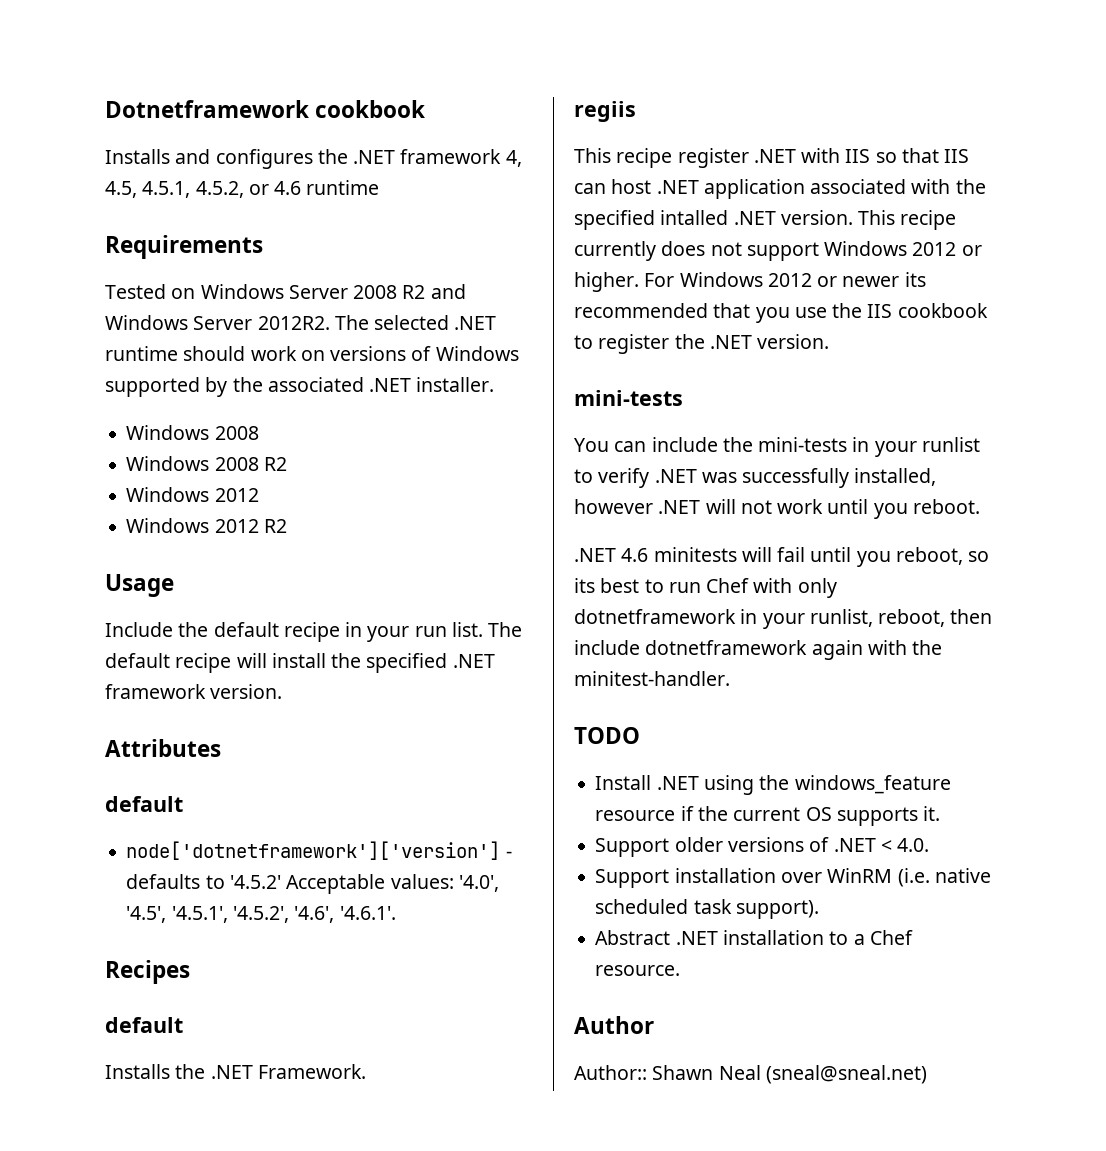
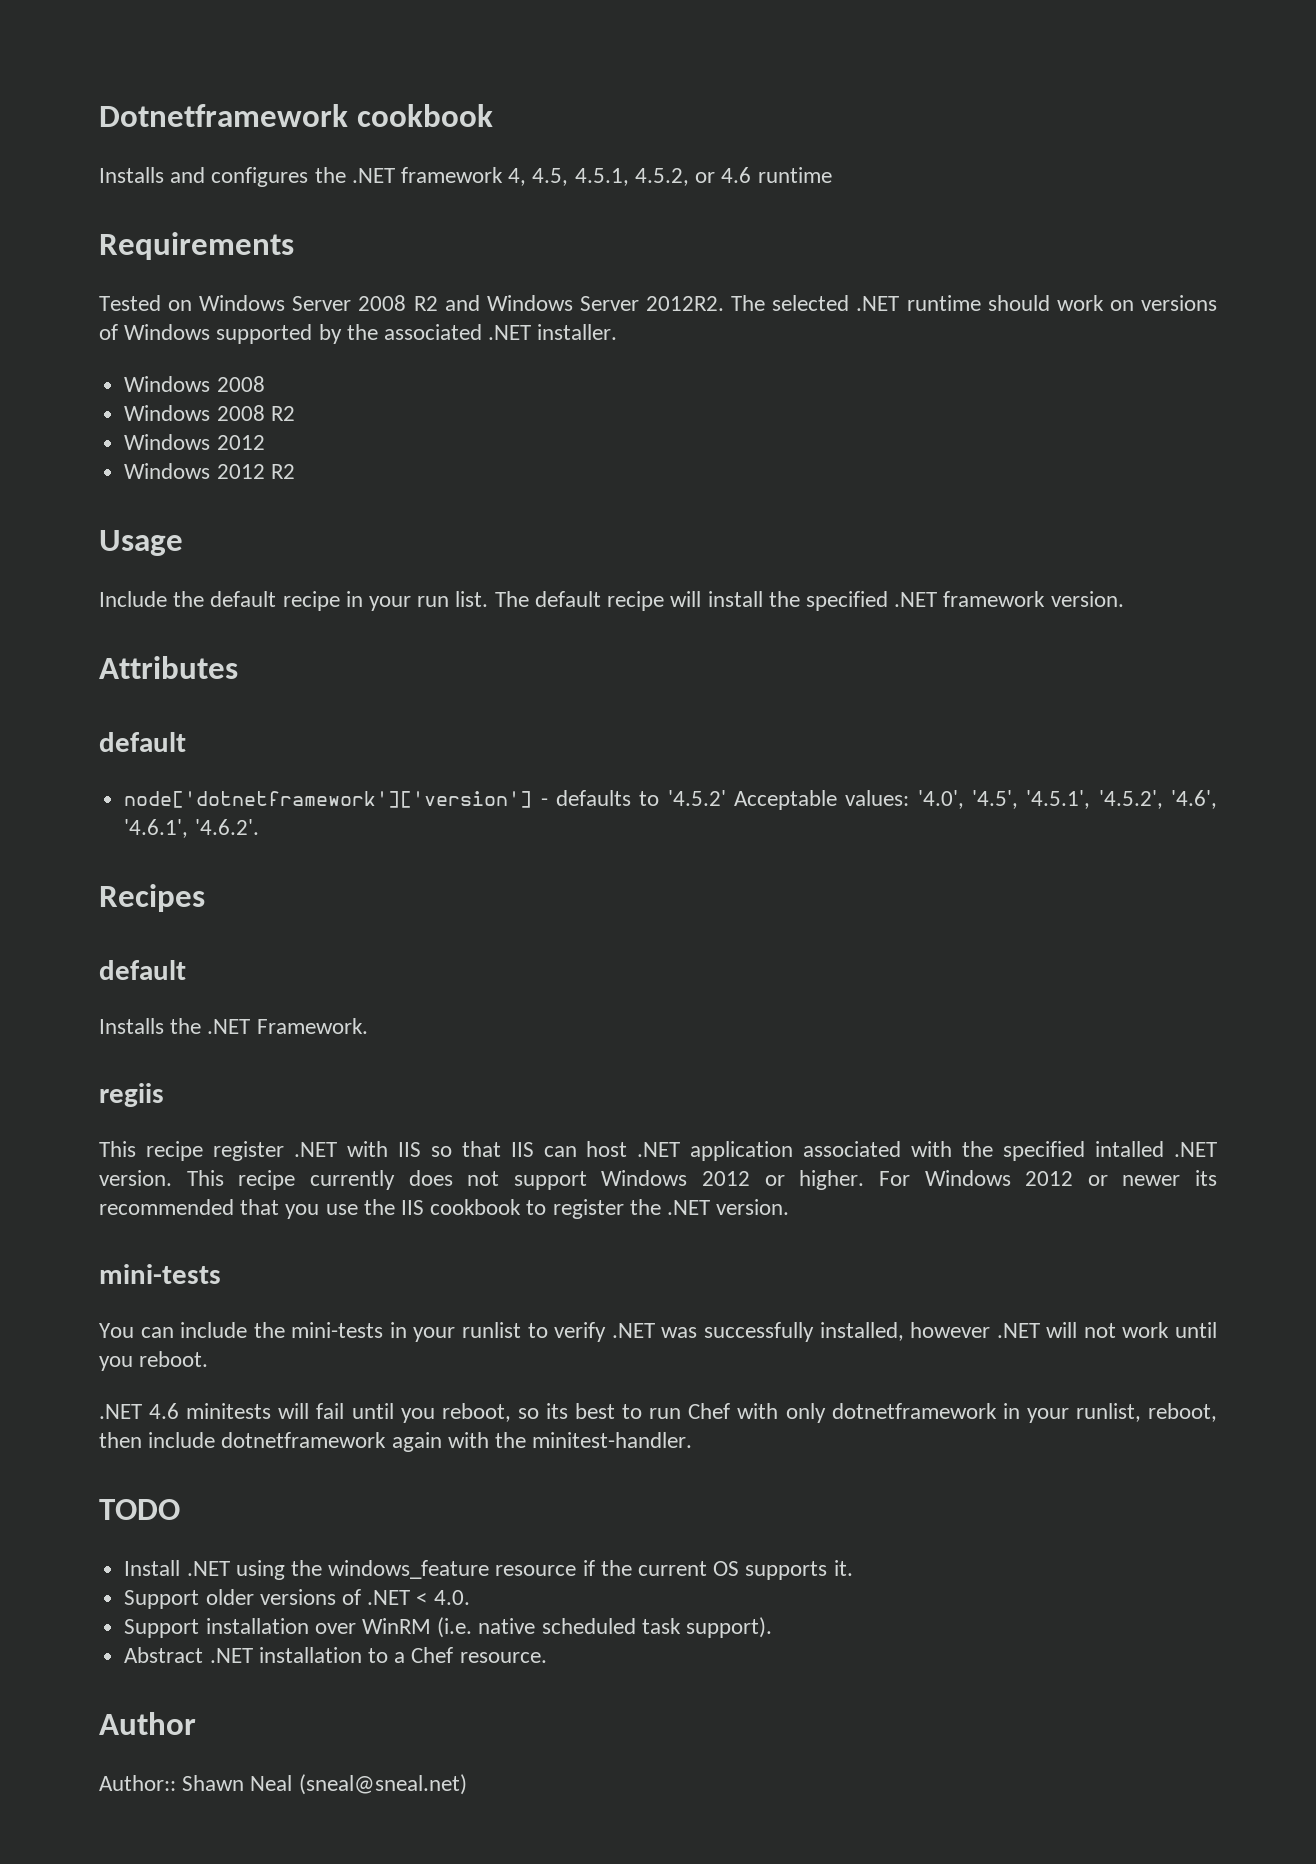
- node['dotnetframework']['version'] - defaults to '4.5.2' Acceptable values: '4.0', '4.5', '4.5.1', '4.5.2', '4.6', '4.6.1'.
+ node['dotnetframework']['version'] - defaults to '4.5.2' Acceptable values: '4.0', '4.5', '4.5.1', '4.5.2', '4.6', '4.6.1', '4.6.2'.

